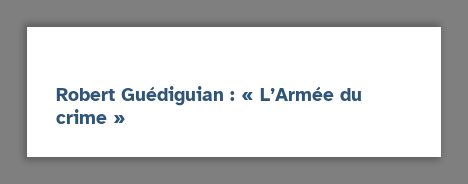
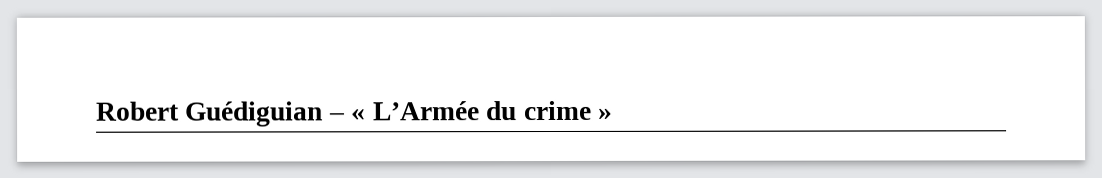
- Robert Guédiguian : « L’Armée du crime »
+ Robert Guédiguian – « L’Armée du crime »

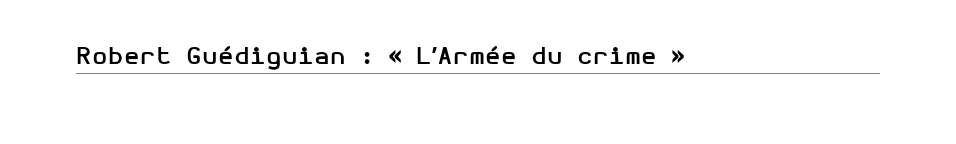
- Robert Guédiguian – « L’Armée du crime »
+ Robert Guédiguian : « L’Armée du crime »

